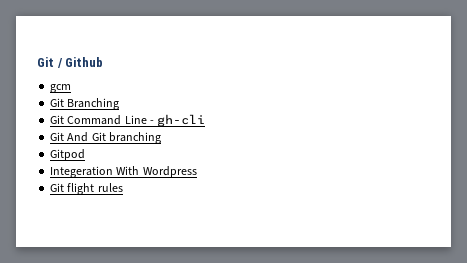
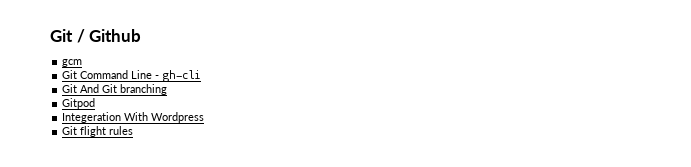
- Git Branching

